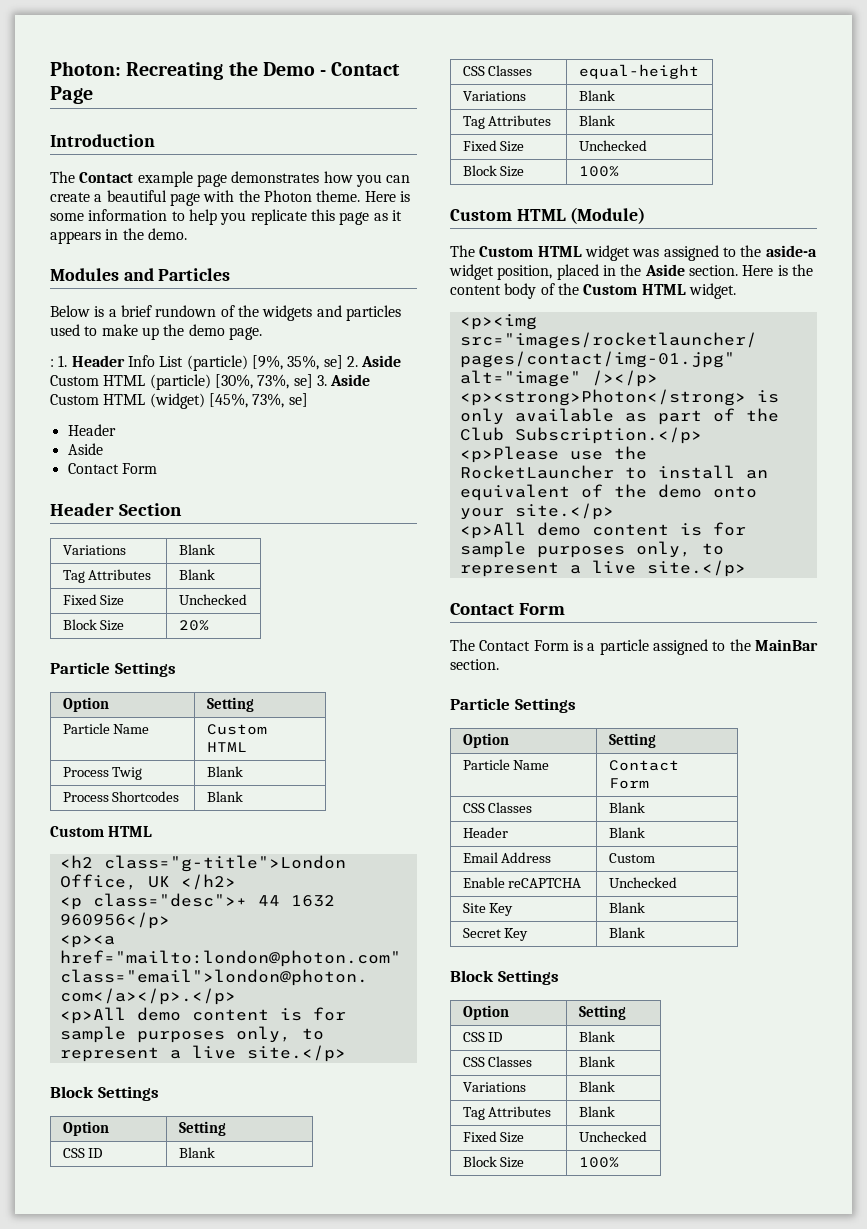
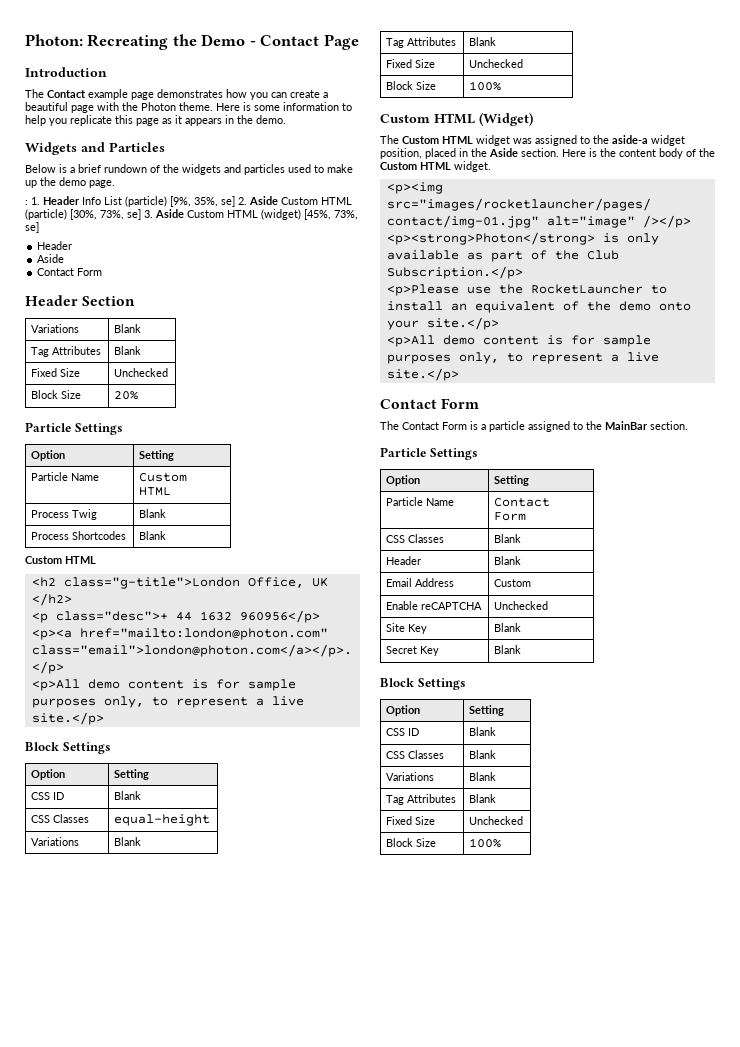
- Modules and Particles
+ Widgets and Particles
- Custom HTML (Module)
+ Custom HTML (Widget)

